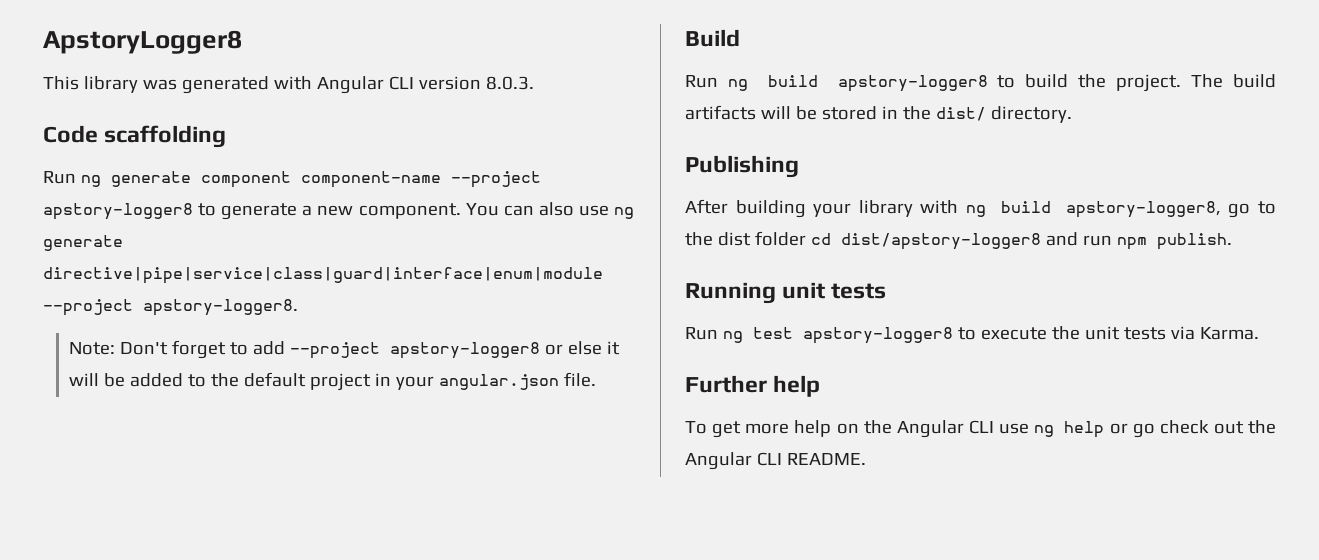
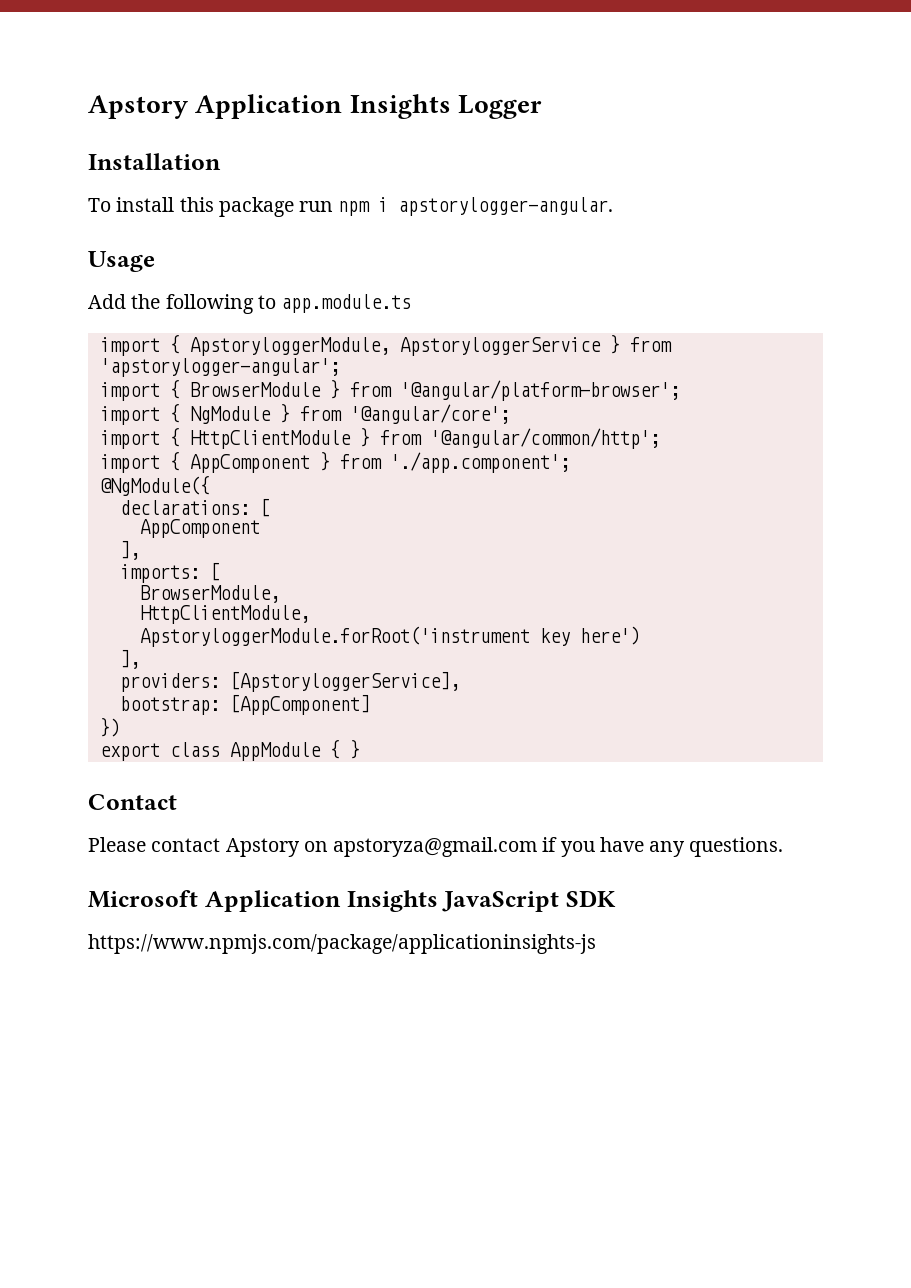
- ApstoryLogger8
- This library was generated with Angular CLI version 8.0.3.
- Code scaffolding
- Run ng generate component component-name --project apstory-logger8 to generate a new component. You can also use ng generate directive|pipe|service|class|guard|interface|enum|module --project apstory-logger8.
- Note: Don't forget to add --project apstory-logger8 or else it will be added to the default project in your angular.json file.
- Build
- Run ng build apstory-logger8 to build the project. The build artifacts will be stored in the dist/ directory.
- Publishing
- After building your library with ng build apstory-logger8, go to the dist folder cd dist/apstory-logger8 and run npm publish.
- Running unit tests
- Run ng test apstory-logger8 to execute the unit tests via Karma.
- Further help
- To get more help on the Angular CLI use ng help or go check out the Angular CLI README.
+ Apstory Application Insights Logger
+ Installation
+ To install this package run npm i apstorylogger-angular.
+ Usage
+ Add the following to app.module.ts
+ import { ApstoryloggerModule, ApstoryloggerService } from 'apstorylogger-angular';
+ import { BrowserModule } from '@angular/platform-browser';
+ import { NgModule } from '@angular/core';
+ import { HttpClientModule } from '@angular/common/http';
+ import { AppComponent } from './app.component';
+ @NgModule({
+ declarations: [
+ AppComponent
+ ],
+ imports: [
+ BrowserModule,
+ HttpClientModule,
+ ApstoryloggerModule.forRoot('instrument key here')
+ ],
+ providers: [ApstoryloggerService],
+ bootstrap: [AppComponent]
+ })
+ export class AppModule { }
+ Contact
+ Please contact Apstory on apstoryza@gmail.com if you have any questions.
+ Microsoft Application Insights JavaScript SDK
+ https://www.npmjs.com/package/applicationinsights-js

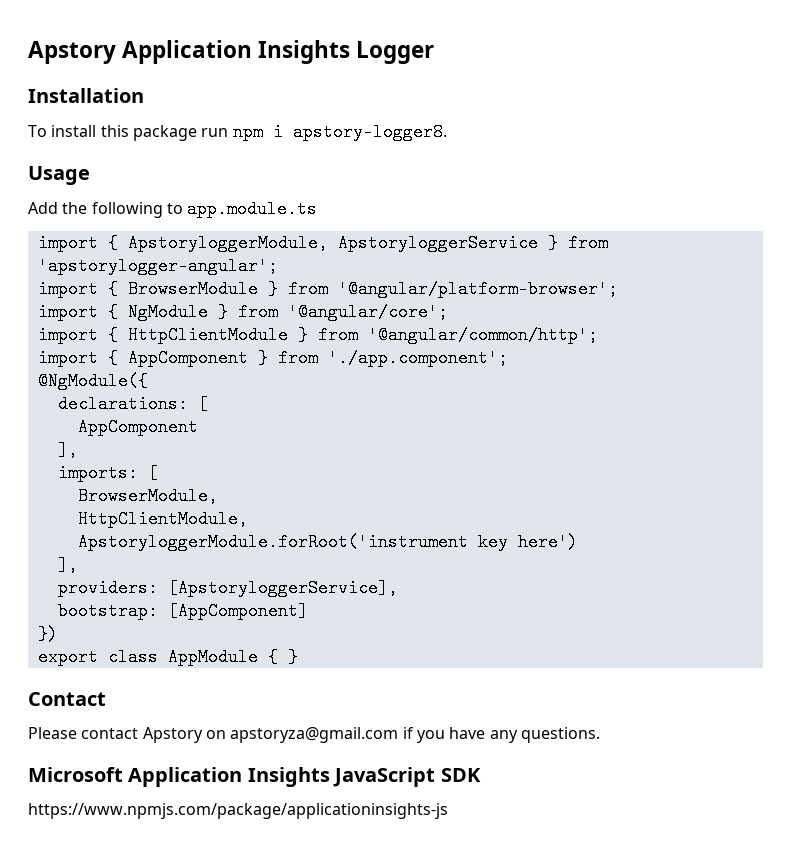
- To install this package run npm i apstorylogger-angular.
+ To install this package run npm i apstory-logger8.

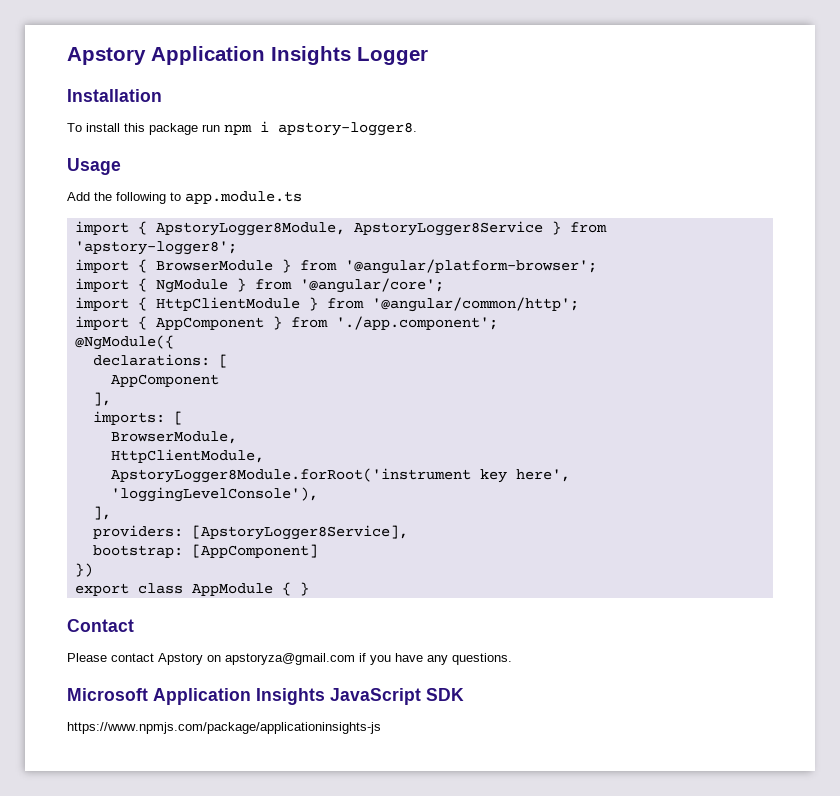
- import { ApstoryloggerModule, ApstoryloggerService } from 'apstorylogger-angular';
+ import { ApstoryLogger8Module, ApstoryLogger8Service } from 'apstory-logger8';
- ApstoryloggerModule.forRoot('instrument key here')
+ ApstoryLogger8Module.forRoot('instrument key here', 'loggingLevelConsole'),
- providers: [ApstoryloggerService],
+ providers: [ApstoryLogger8Service],

